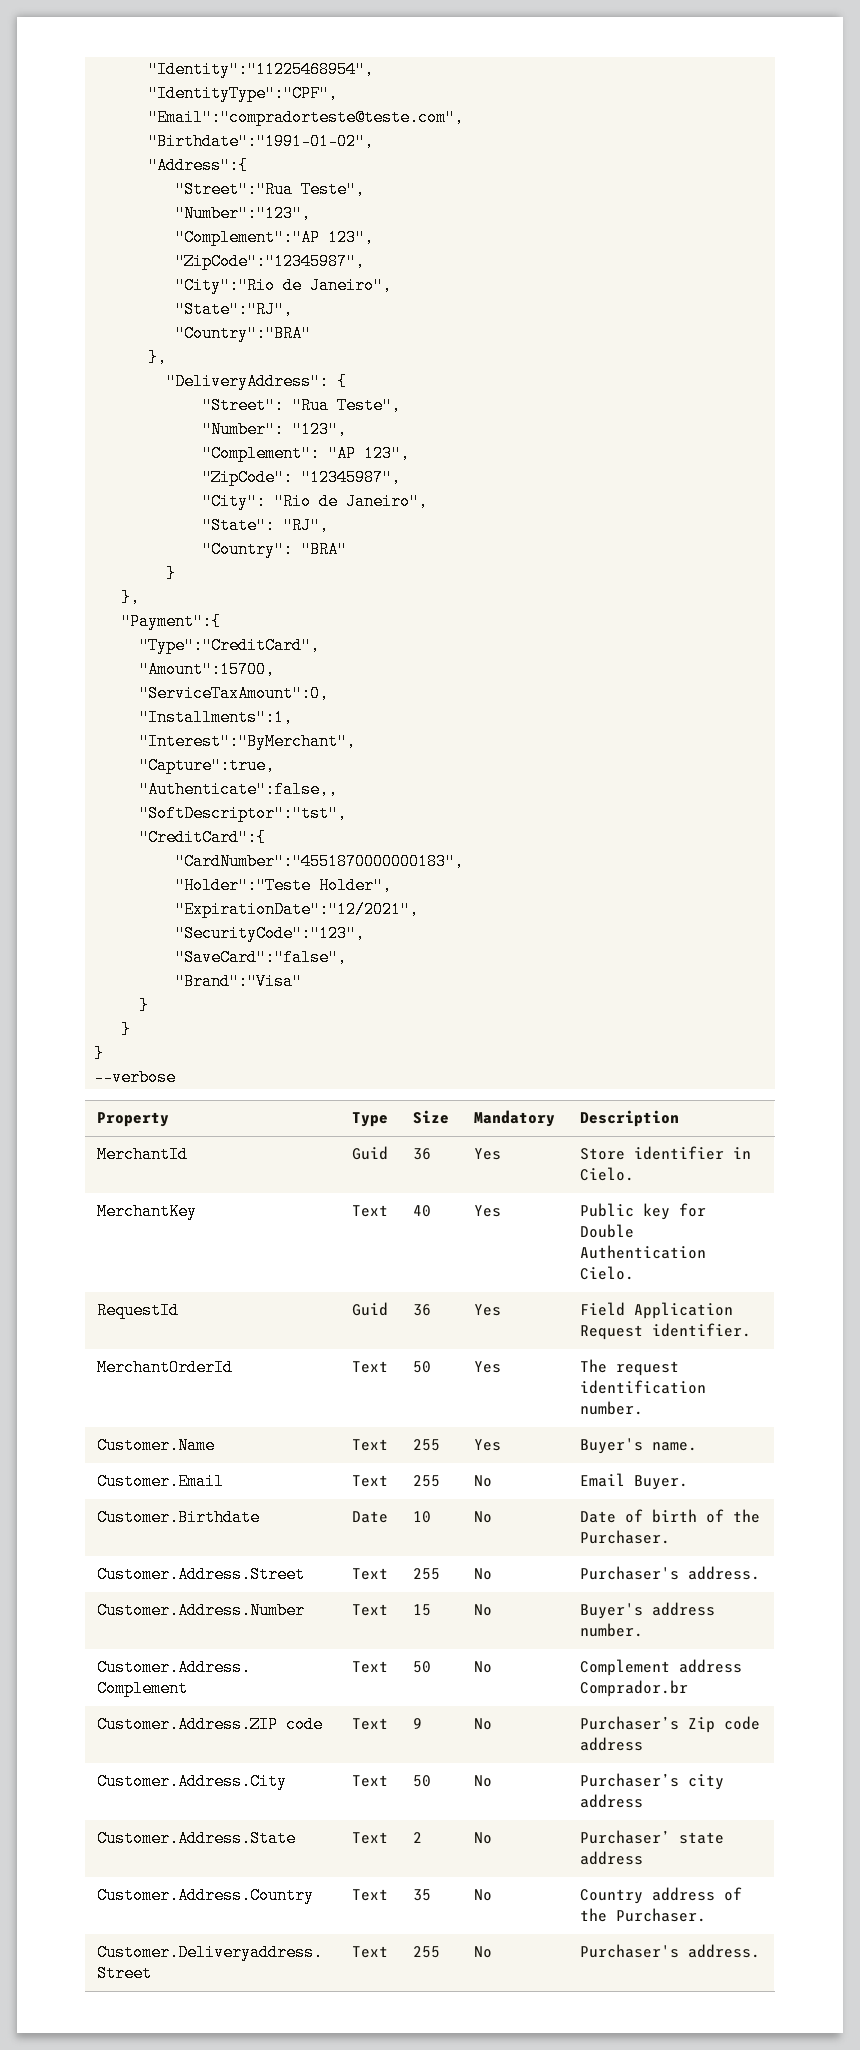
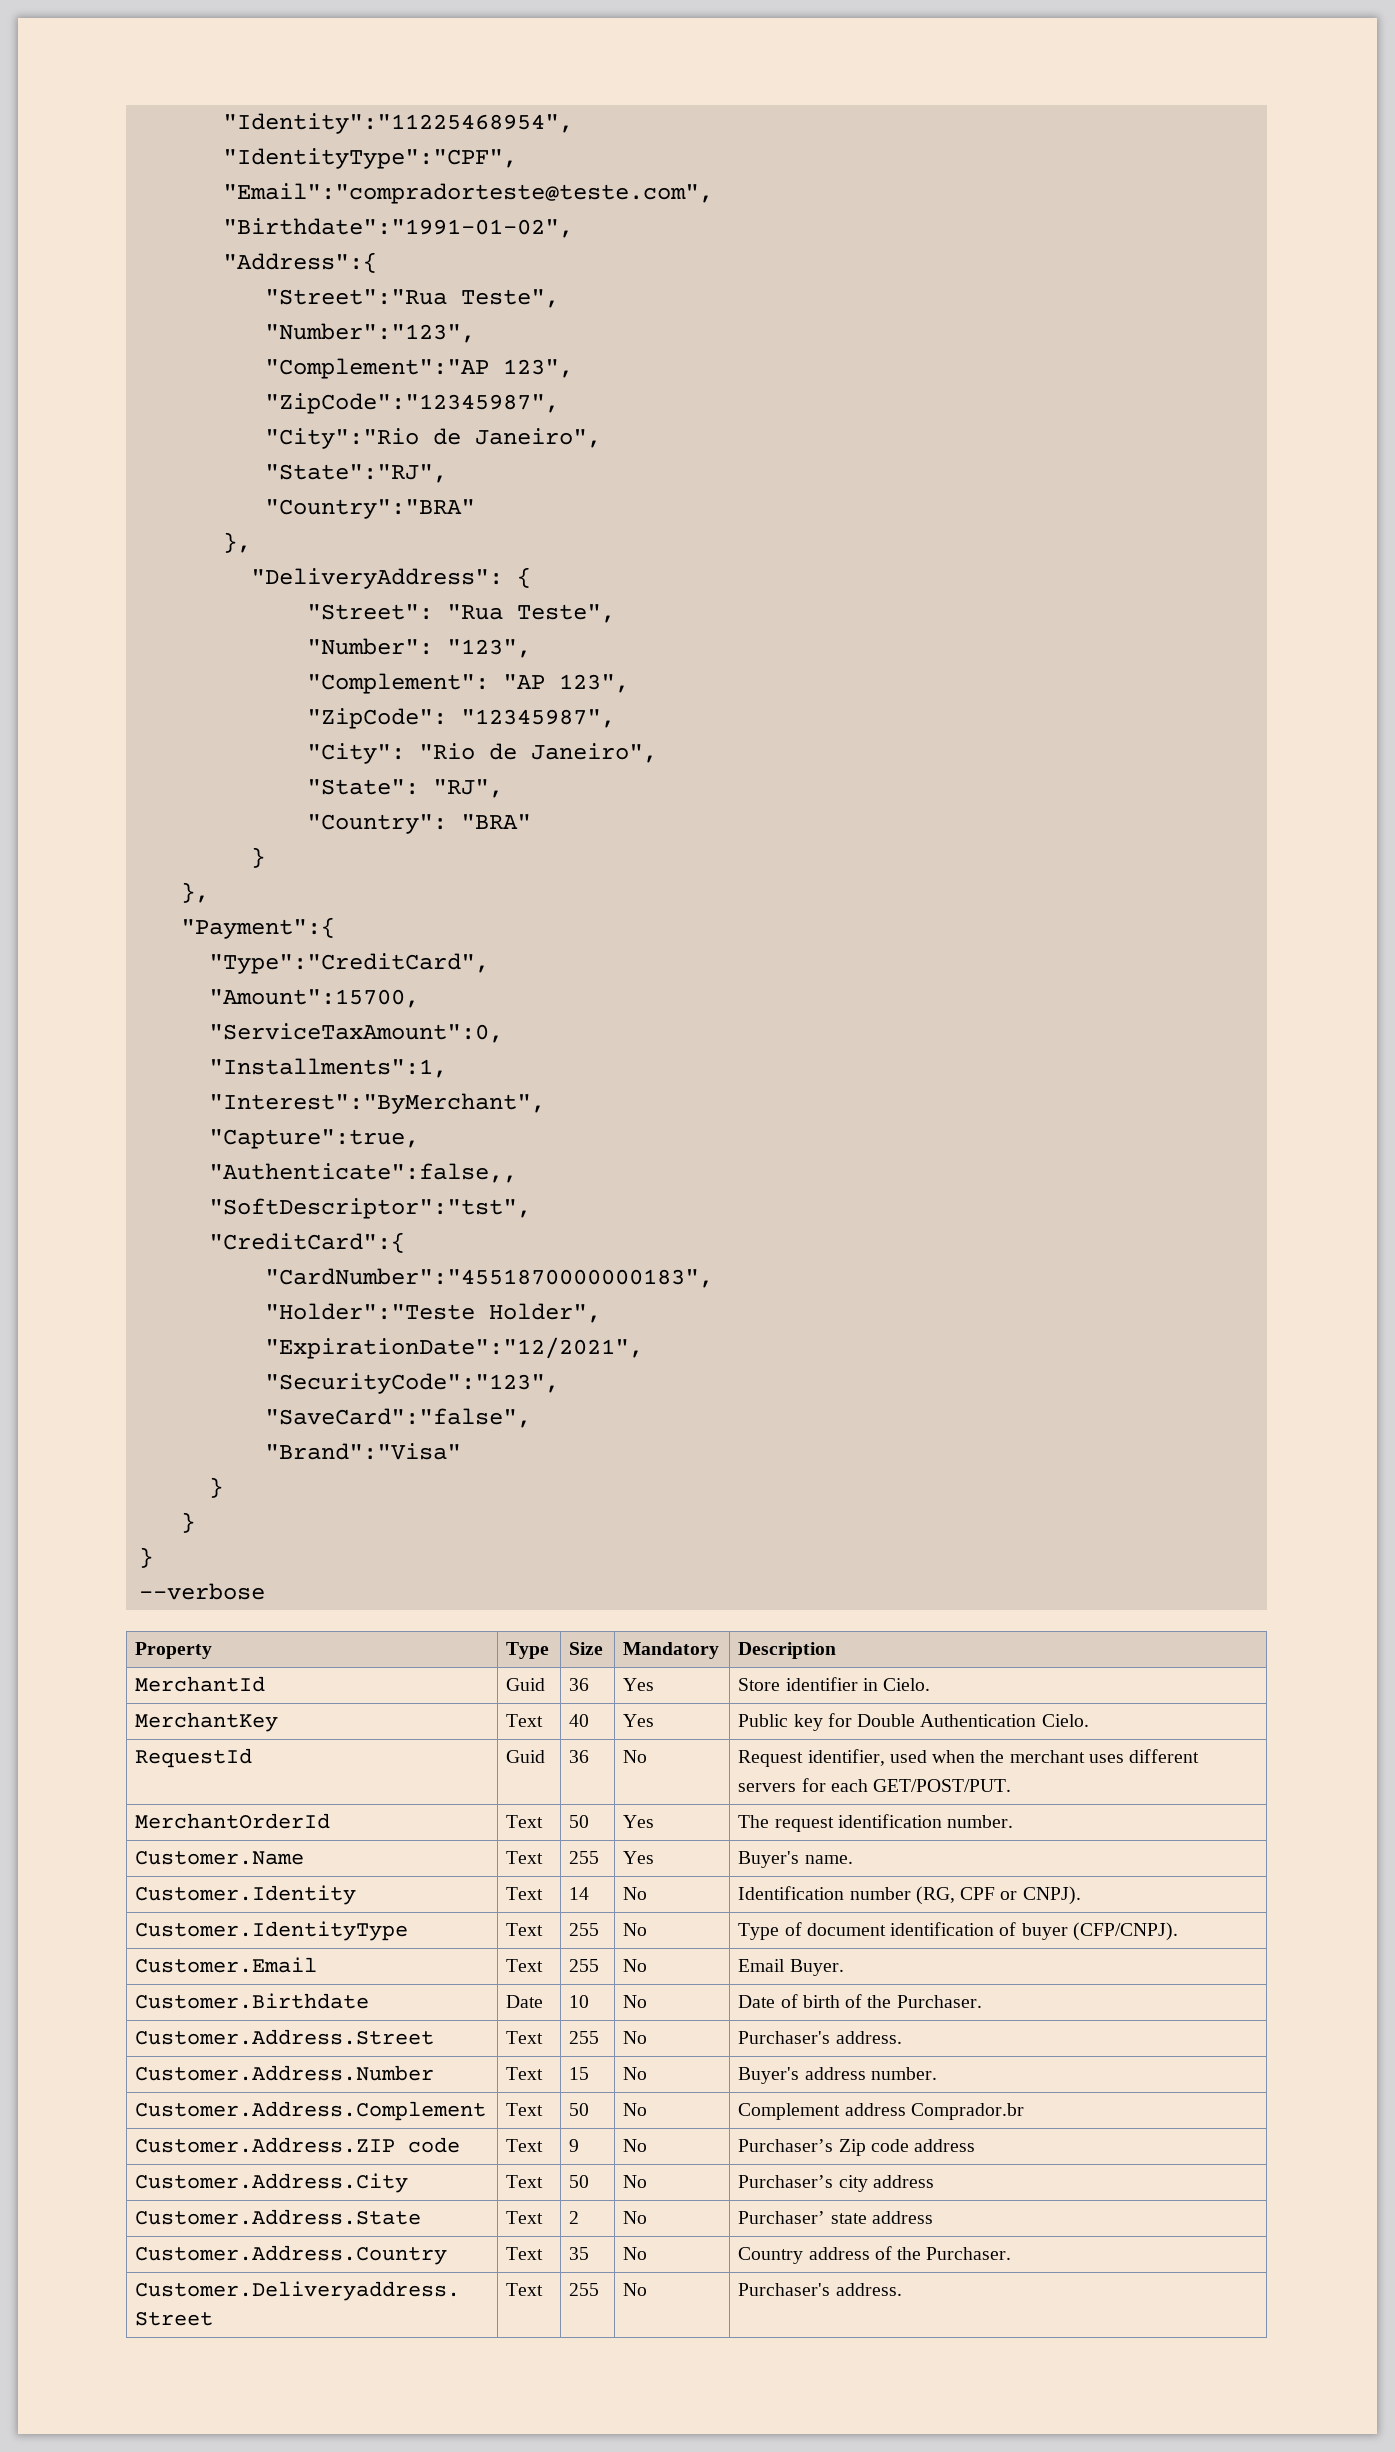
- RequestId | Guid | 36 | Yes | Field Application Request identifier.
+ RequestId | Guid | 36 | No | Request identifier, used when the merchant uses different servers for each GET/POST/PUT.
+ Customer.Identity | Text | 14 | No | Identification number (RG, CPF or CNPJ).
+ Customer.IdentityType | Text | 255 | No | Type of document identification of buyer (CFP/CNPJ).

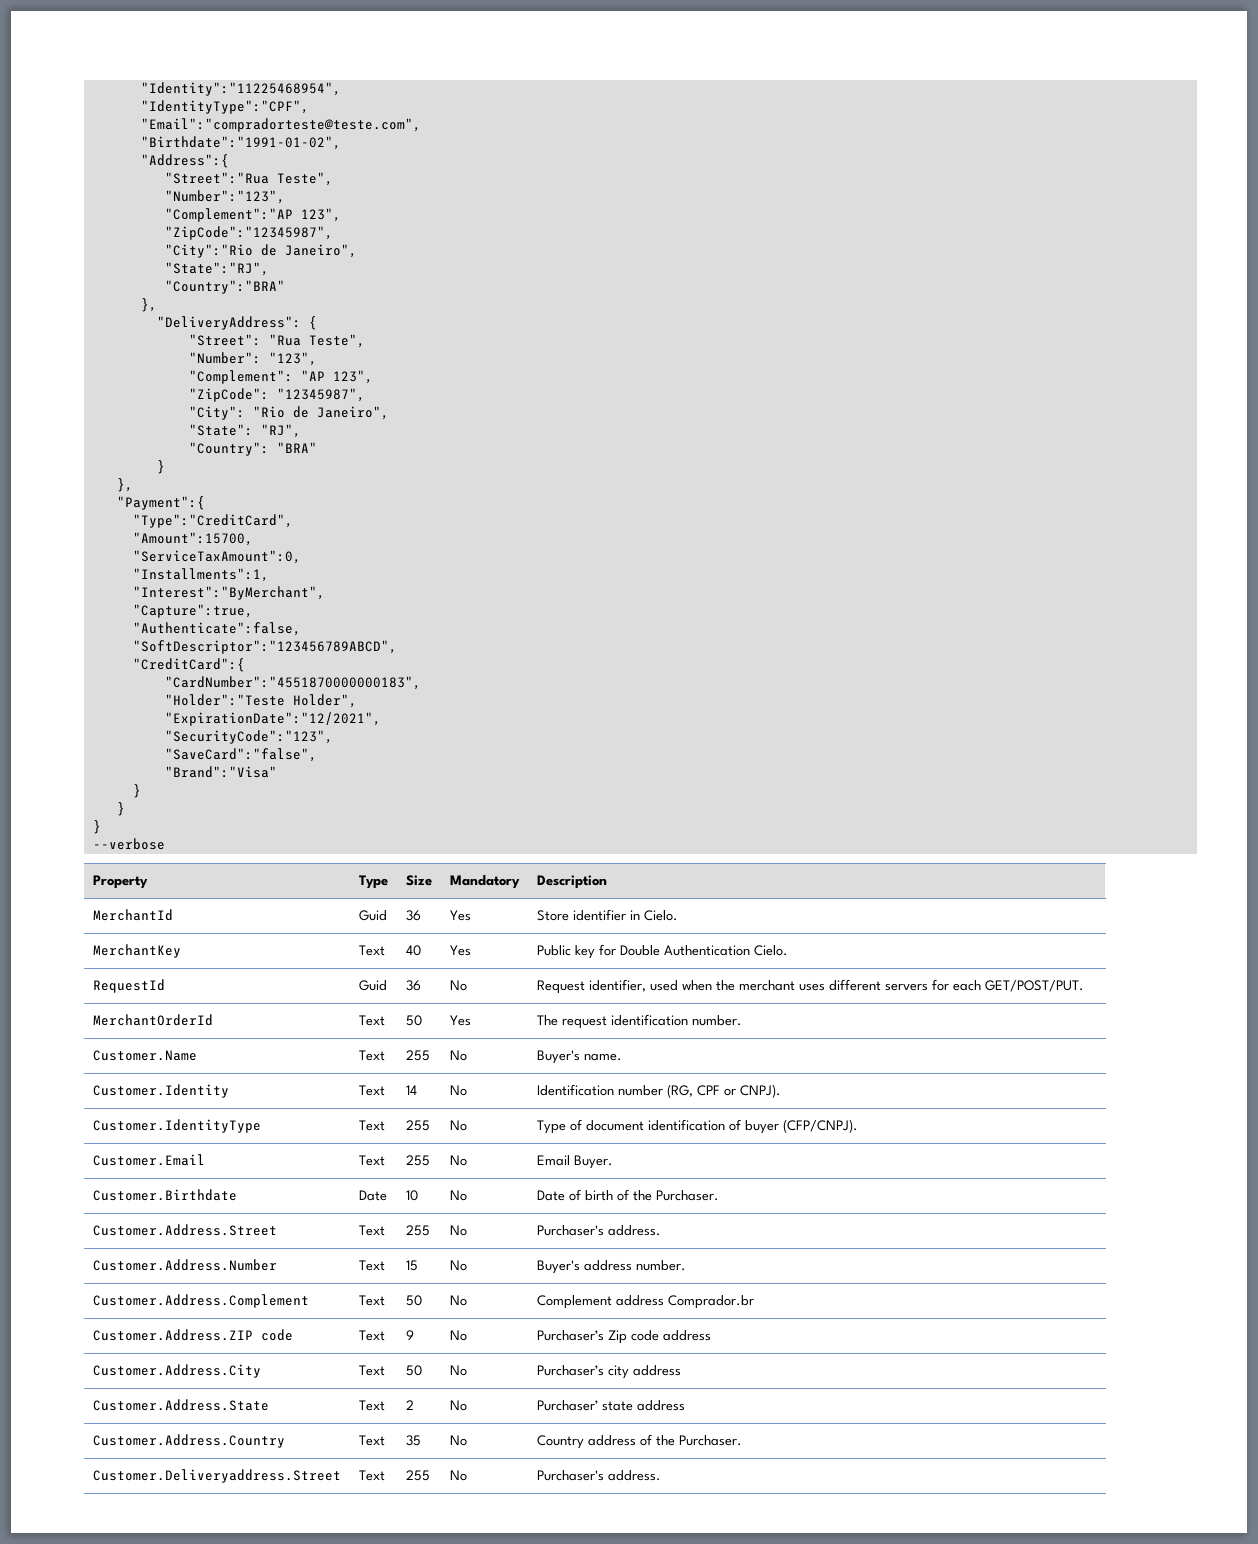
- "Authenticate":false,,
- "SoftDescriptor":"tst",
+ "Authenticate":false,
+ "SoftDescriptor":"123456789ABCD",
- Customer.Name | Text | 255 | Yes | Buyer's name.
+ Customer.Name | Text | 255 | No | Buyer's name.

